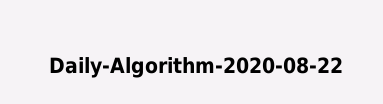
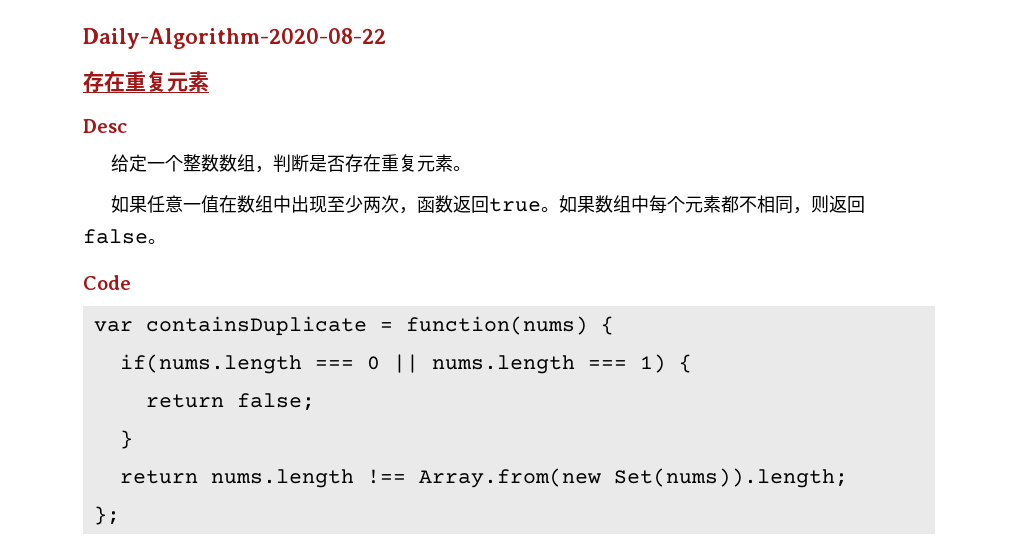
  Daily-Algorithm-2020-08-22
+ 存在重复元素
+ Desc
+ 给定一个整数数组，判断是否存在重复元素。
+ 如果任意一值在数组中出现至少两次，函数返回true。如果数组中每个元素都不相同，则返回false。
+ Code
+ var containsDuplicate = function(nums) {
+ if(nums.length === 0 || nums.length === 1) {
+ return false;
+ }
+ return nums.length !== Array.from(new Set(nums)).length;
+ };

